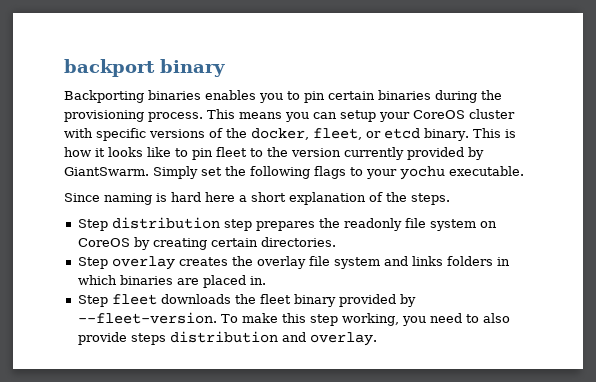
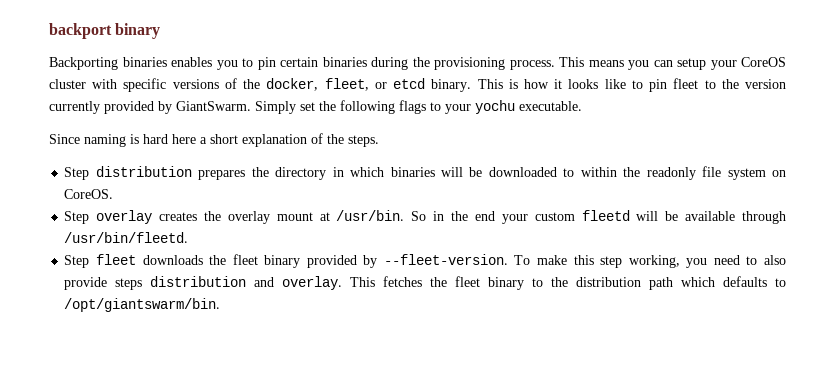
- Step distribution step prepares the readonly file system on CoreOS by creating certain directories.
+ Step distribution prepares the directory in which binaries will be downloaded to within the readonly file system on CoreOS.
- Step overlay creates the overlay file system and links folders in which binaries are placed in.
+ Step overlay creates the overlay mount at /usr/bin. So in the end your custom fleetd will be available through /usr/bin/fleetd.
+ This fetches the fleet binary to the distribution path which defaults to /opt/giantswarm/bin.

